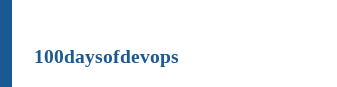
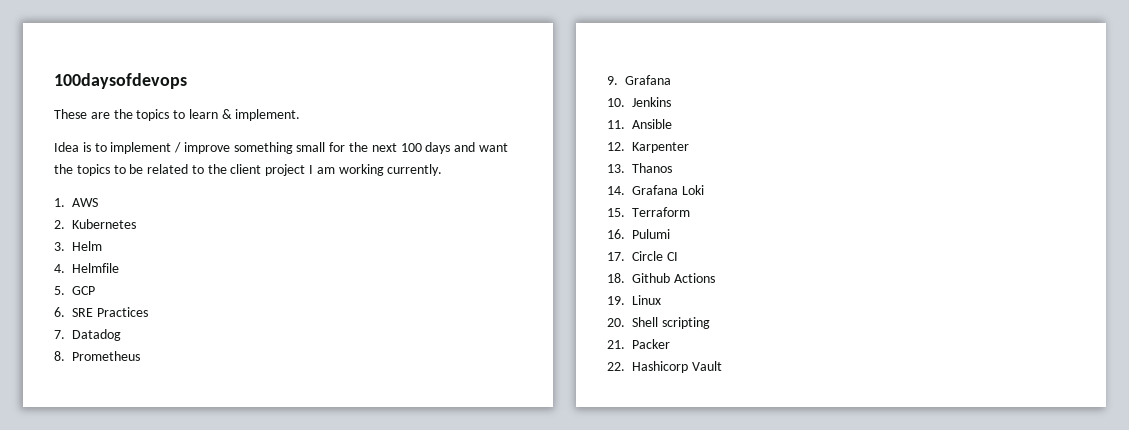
+ These are the topics to learn & implement.
+ Idea is to implement / improve something small for the next 100 days and want the topics to be related to the client project I am working currently.
+ 1. AWS
+ 2. Kubernetes
+ 3. Helm
+ 4. Helmfile
+ 5. GCP
+ 6. SRE Practices
+ 7. Datadog
+ 8. Prometheus
+ 9. Grafana
+ 10. Jenkins
+ 11. Ansible
+ 12. Karpenter
+ 13. Thanos
+ 14. Grafana Loki
+ 15. Terraform
+ 16. Pulumi
+ 17. Circle CI
+ 18. Github Actions
+ 19. Linux
+ 20. Shell scripting
+ 21. Packer
+ 22. Hashicorp Vault

